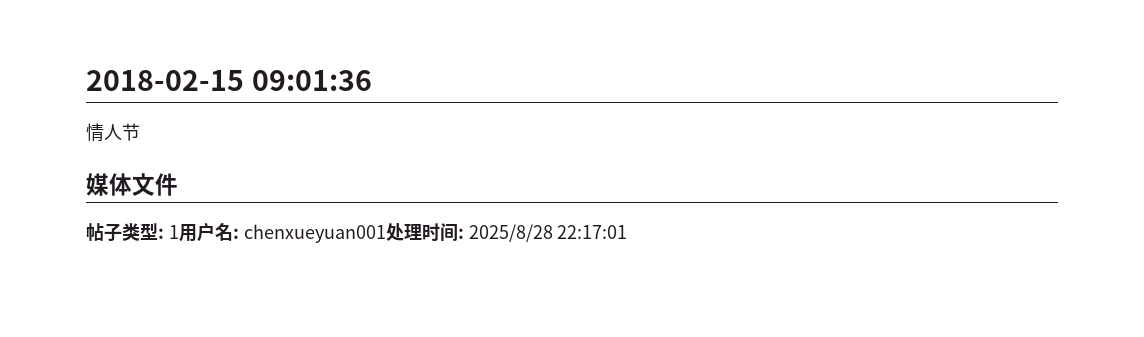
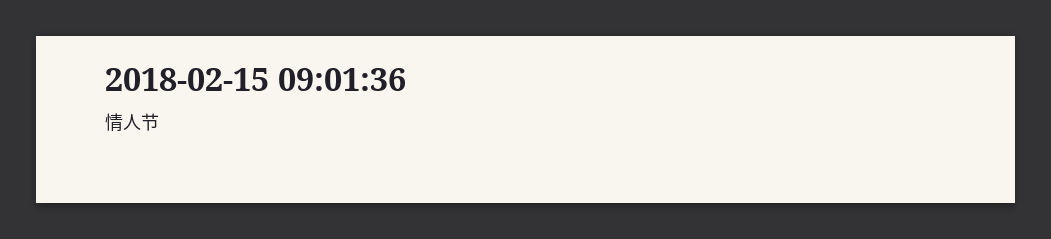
- 媒体文件
- 帖子类型: 1用户名: chenxueyuan001处理时间: 2025/8/28 22:17:01

